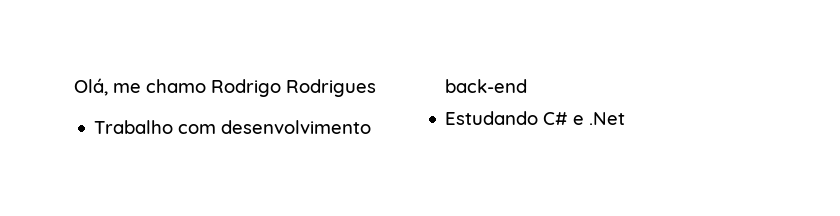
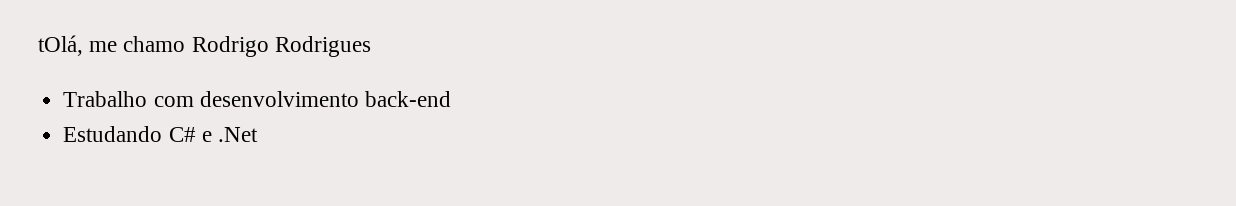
- Olá, me chamo Rodrigo Rodrigues
+ tOlá, me chamo Rodrigo Rodrigues

